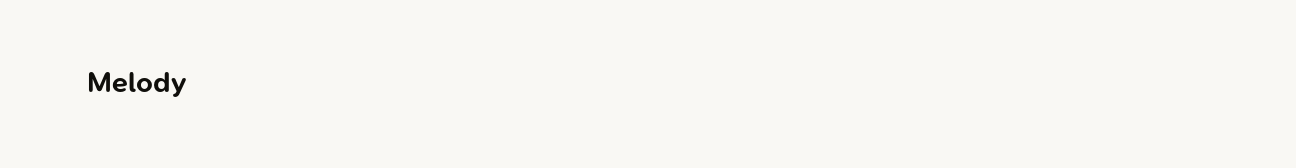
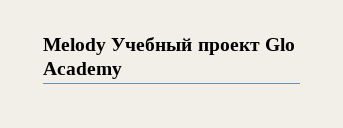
- Melody
+ Melody Учебный проект Glo Academy

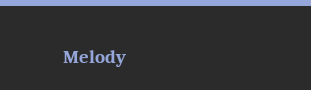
- Melody Учебный проект Glo Academy
+ Melody

